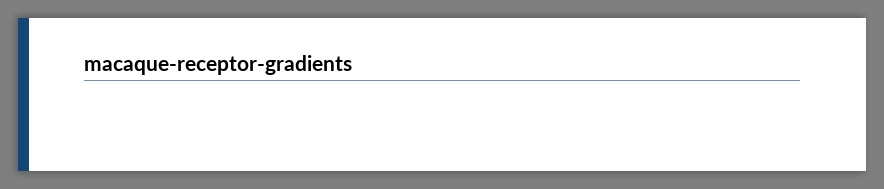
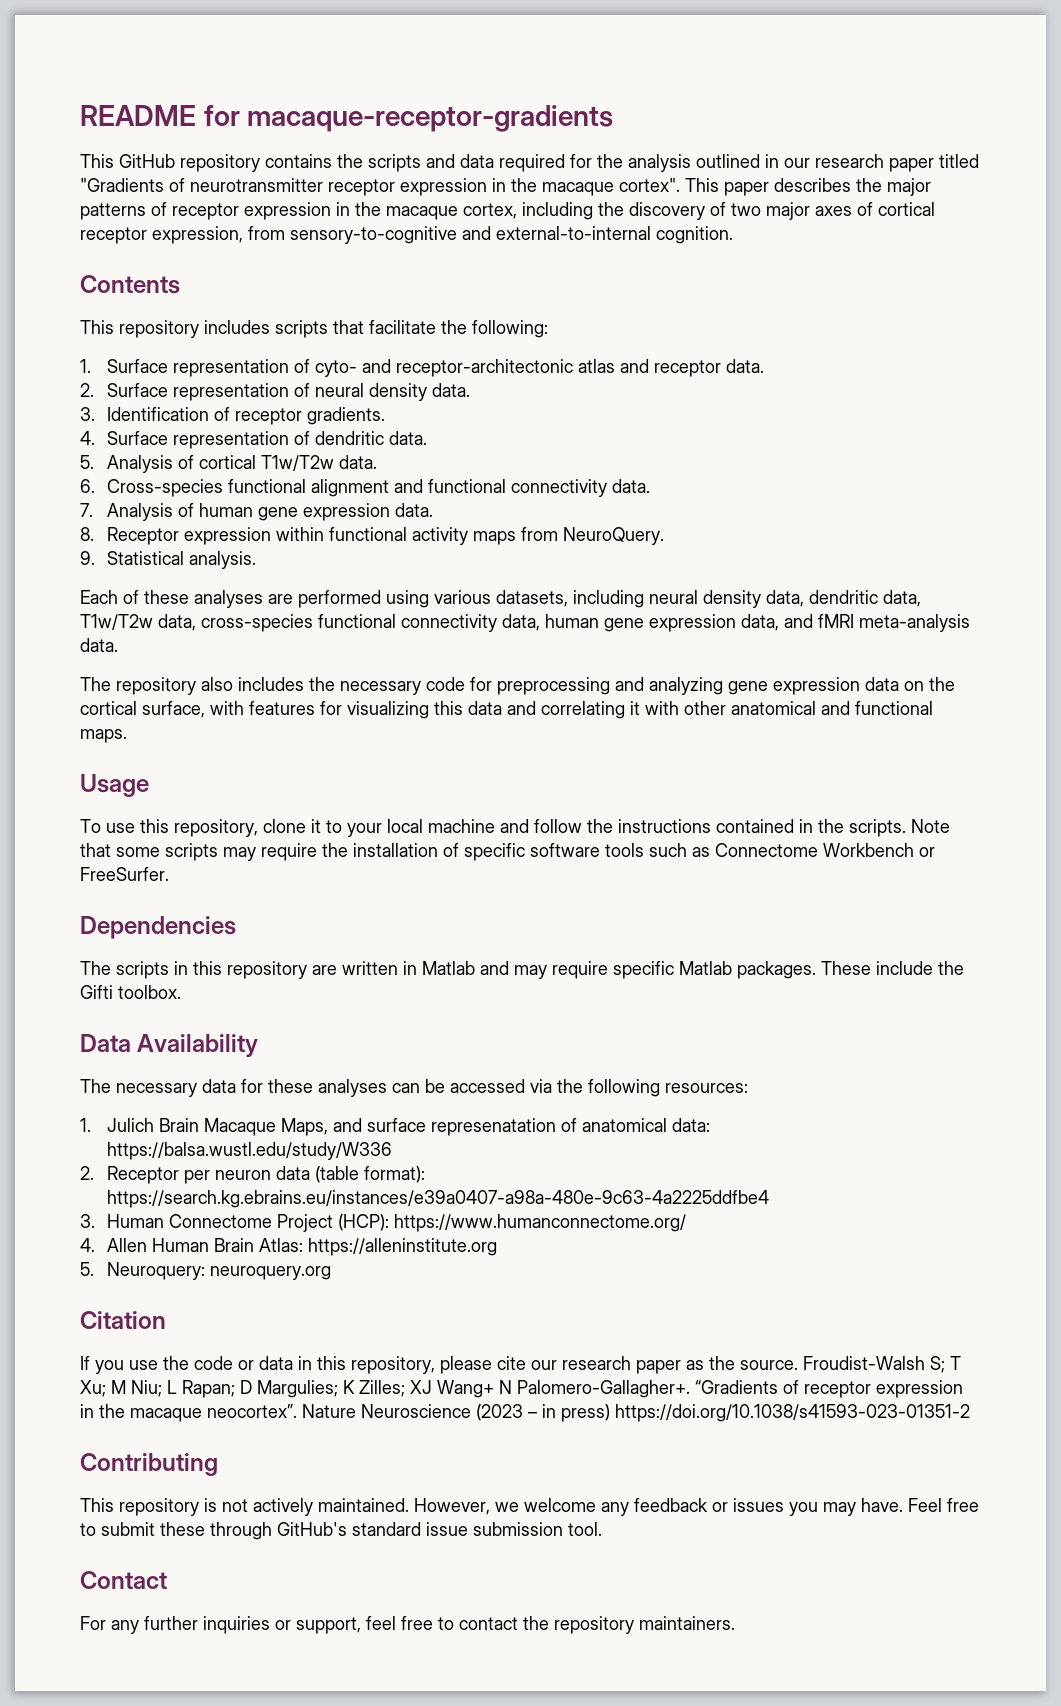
- macaque-receptor-gradients
+ README for macaque-receptor-gradients
+ This GitHub repository contains the scripts and data required for the analysis outlined in our research paper titled "Gradients of neurotransmitter receptor expression in the macaque cortex". This paper describes the major patterns of receptor expression in the macaque cortex, including the discovery of two major axes of cortical receptor expression, from sensory-to-cognitive and external-to-internal cognition.
+ Contents
+ This repository includes scripts that facilitate the following:
+ 1. Surface representation of cyto- and receptor-architectonic atlas and receptor data.
+ 2. Surface representation of neural density data.
+ 3. Identification of receptor gradients.
+ 4. Surface representation of dendritic data.
+ 5. Analysis of cortical T1w/T2w data.
+ 6. Cross-species functional alignment and functional connectivity data.
+ 7. Analysis of human gene expression data.
+ 8. Receptor expression within functional activity maps from NeuroQuery.
+ 9. Statistical analysis.
+ Each of these analyses are performed using various datasets, including neural density data, dendritic data, T1w/T2w data, cross-species functional connectivity data, human gene expression data, and fMRI meta-analysis data.
+ The repository also includes the necessary code for preprocessing and analyzing gene expression data on the cortical surface, with features for visualizing this data and correlating it with other anatomical and functional maps.
+ Usage
+ To use this repository, clone it to your local machine and follow the instructions contained in the scripts. Note that some scripts may require the installation of specific software tools such as Connectome Workbench or FreeSurfer.
+ Dependencies
+ The scripts in this repository are written in Matlab and may require specific Matlab packages. These include the Gifti toolbox.
+ Data Availability
+ The necessary data for these analyses can be accessed via the following resources:
+ 1. Julich Brain Macaque Maps, and surface represenatation of anatomical data: https://balsa.wustl.edu/study/W336
+ 2. Receptor per neuron data (table format): https://search.kg.ebrains.eu/instances/e39a0407-a98a-480e-9c63-4a2225ddfbe4
+ 3. Human Connectome Project (HCP): https://www.humanconnectome.org/
+ 4. Allen Human Brain Atlas: https://alleninstitute.org
+ 5. Neuroquery: neuroquery.org
+ Citation
+ If you use the code or data in this repository, please cite our research paper as the source. Froudist-Walsh S; T Xu; M Niu; L Rapan; D Margulies; K Zilles; XJ Wang+ N Palomero-Gallagher+. “Gradients of receptor expression in the macaque neocortex”. Nature Neuroscience (2023 – in press) https://doi.org/10.1038/s41593-023-01351-2
+ Contributing
+ This repository is not actively maintained. However, we welcome any feedback or issues you may have. Feel free to submit these through GitHub's standard issue submission tool.
+ Contact
+ For any further inquiries or support, feel free to contact the repository maintainers.

